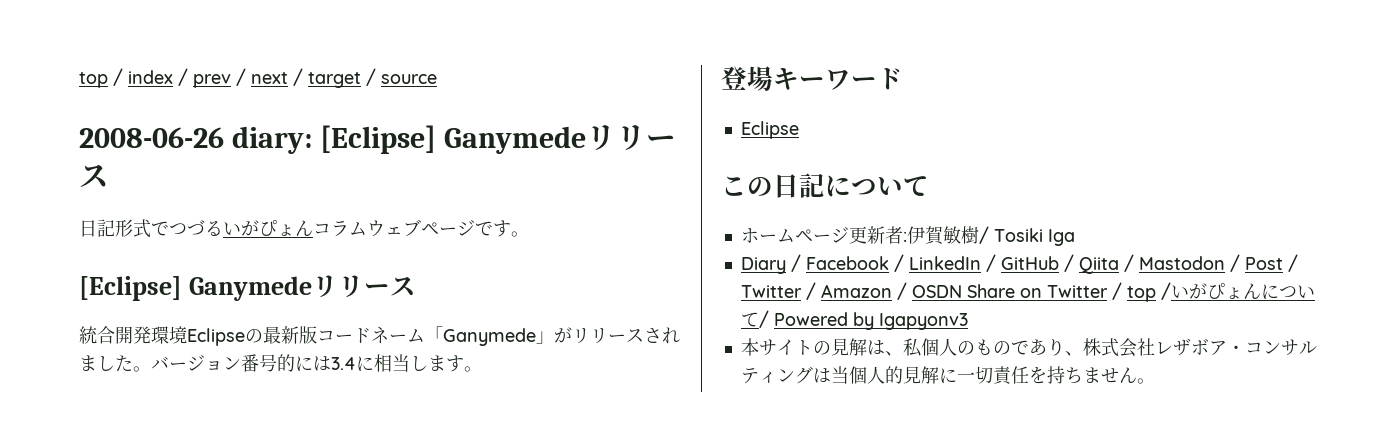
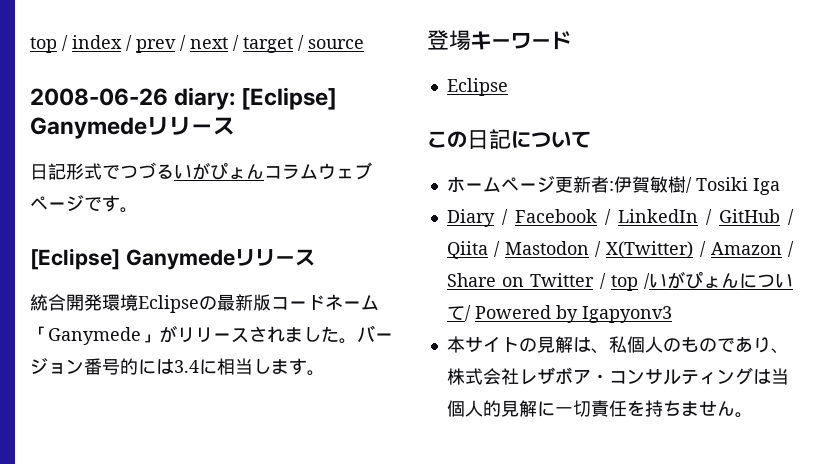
- Diary / Facebook / LinkedIn / GitHub / Qiita / Mastodon / Post / Twitter / Amazon / OSDN Share on Twitter / top /いがぴょんについて/ Powered by Igapyonv3
+ Diary / Facebook / LinkedIn / GitHub / Qiita / Mastodon / X(Twitter) / Amazon / Share on Twitter / top /いがぴょんについて/ Powered by Igapyonv3

